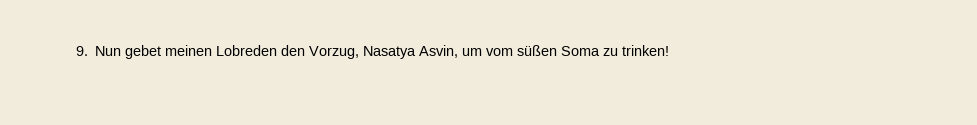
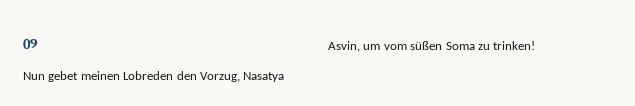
- 9. Nun gebet meinen Lobreden den Vorzug, Nasatya Asvin, um vom süßen Soma zu trinken!
+ 09
+ Nun gebet meinen Lobreden den Vorzug, Nasatya Asvin, um vom süßen Soma zu trinken!

